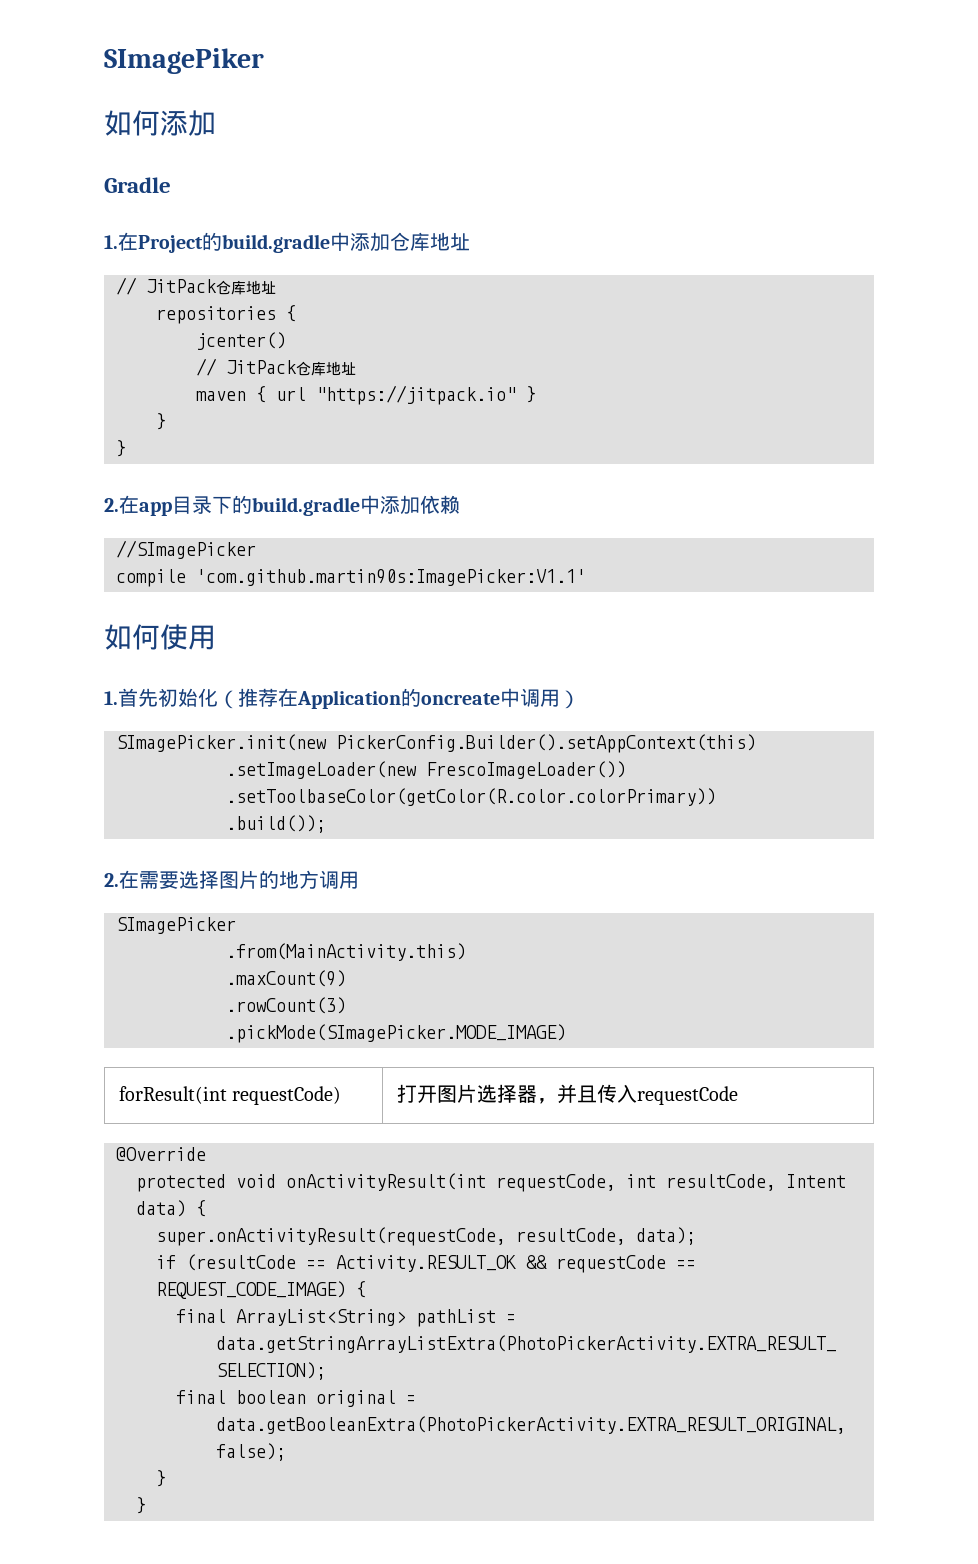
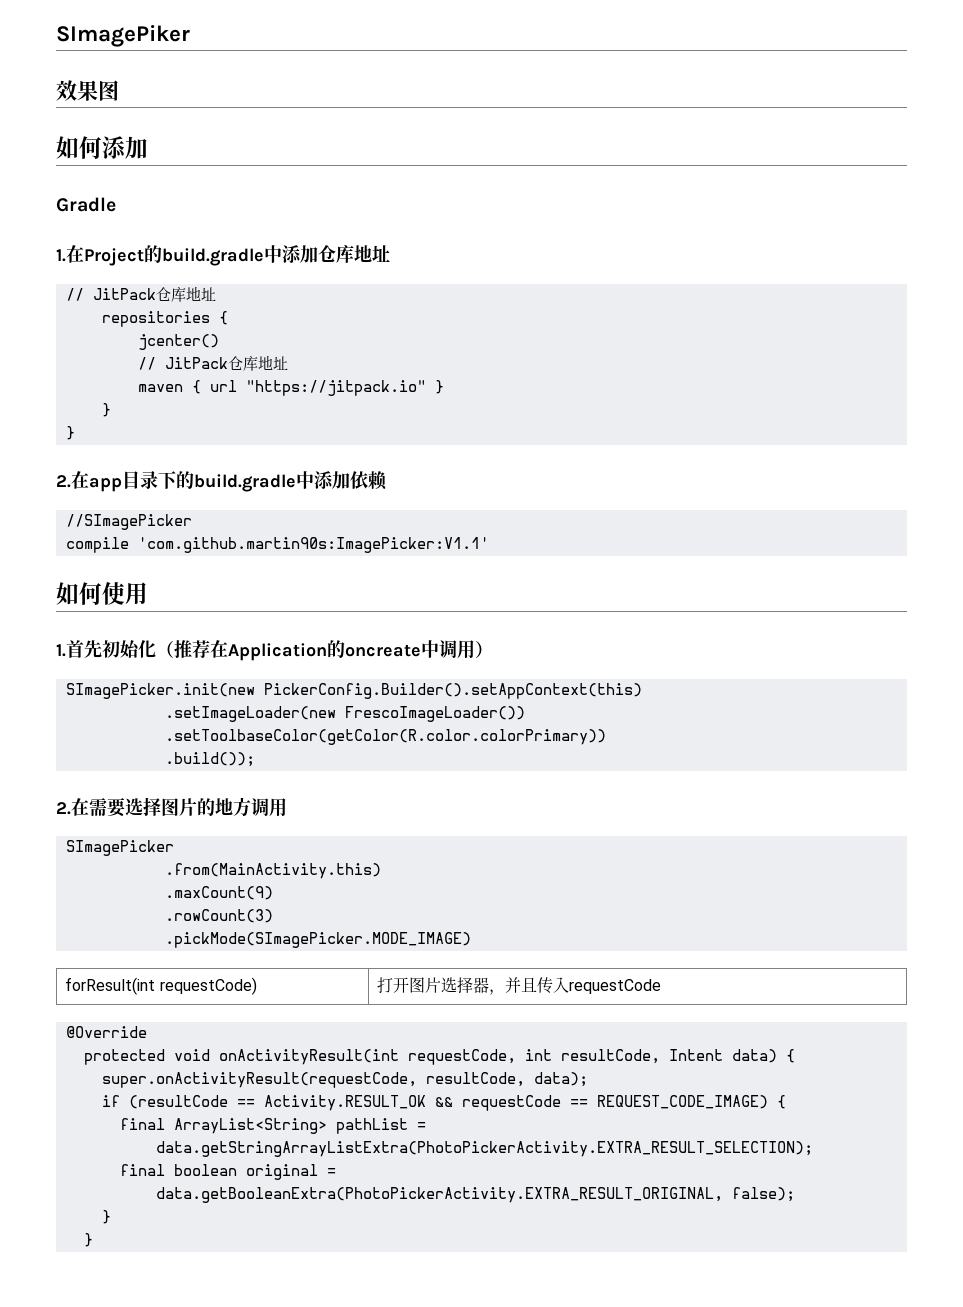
+ 效果图

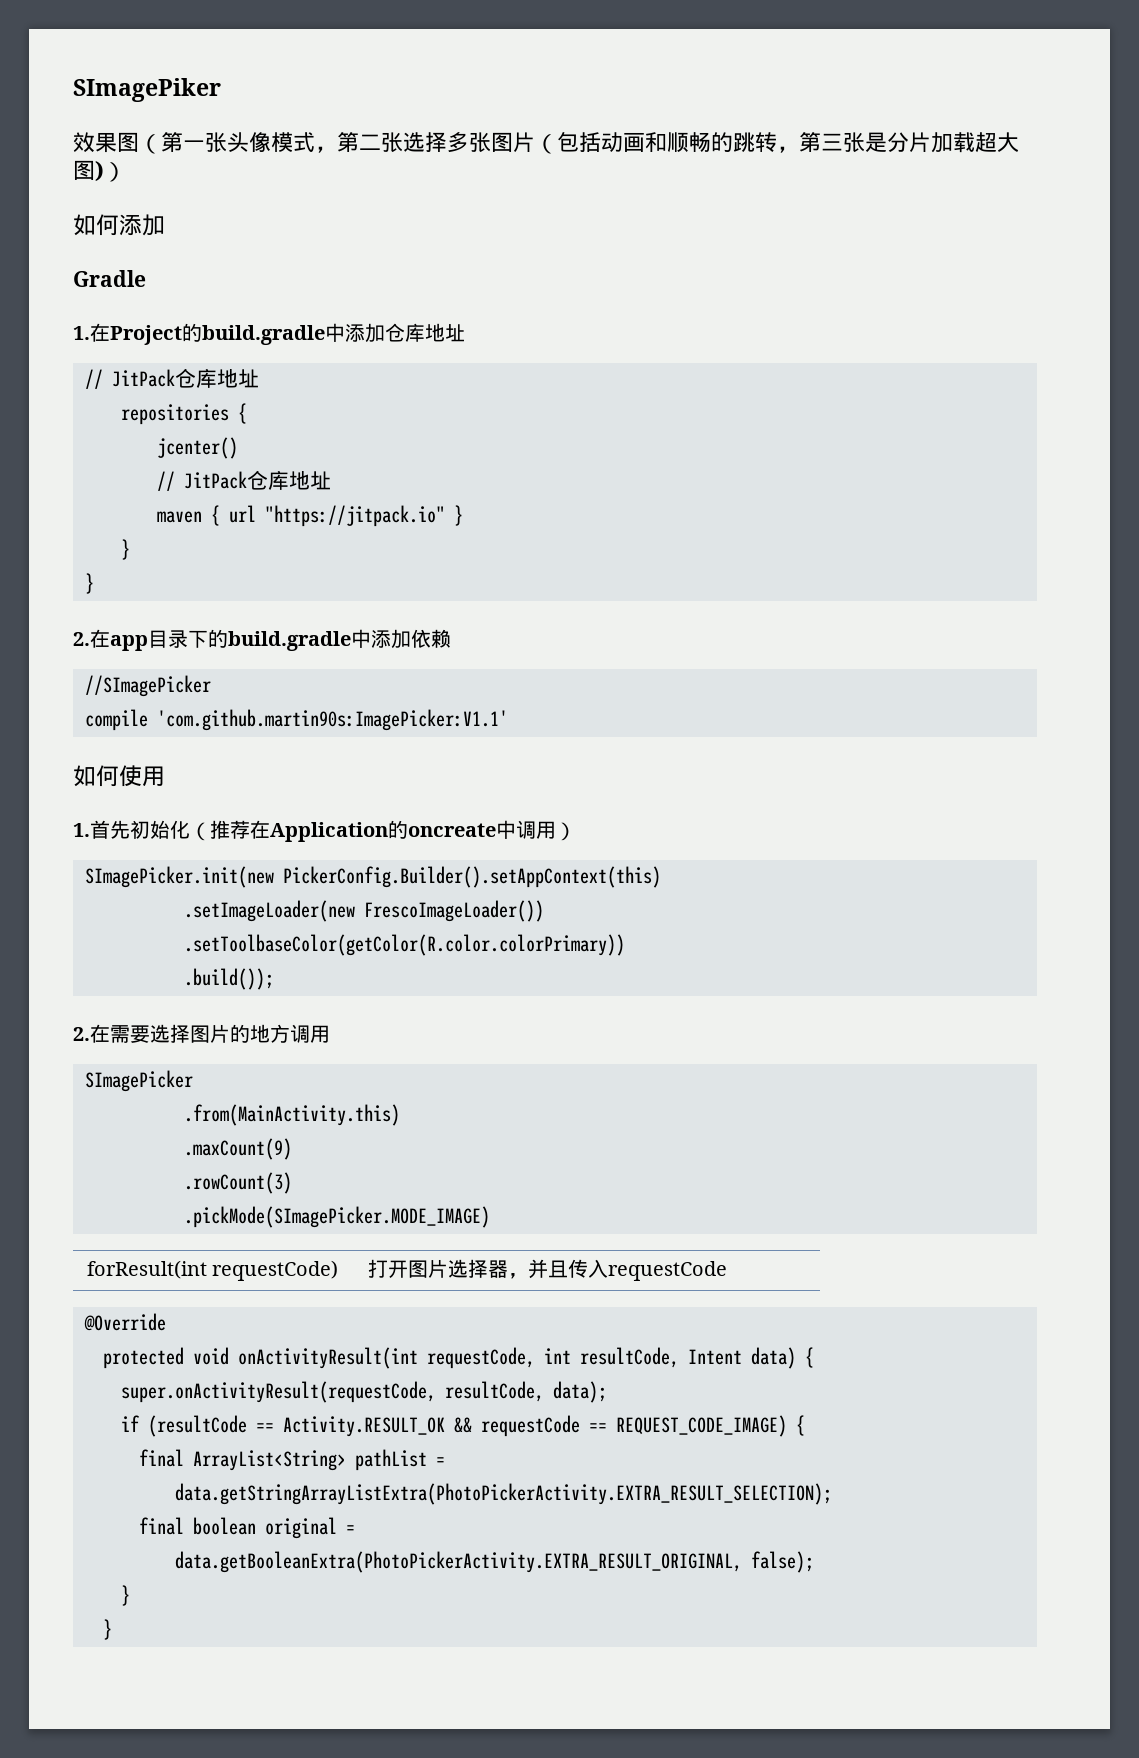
- 效果图
+ 效果图（第一张头像模式，第二张选择多张图片（包括动画和顺畅的跳转，第三张是分片加载超大图)）

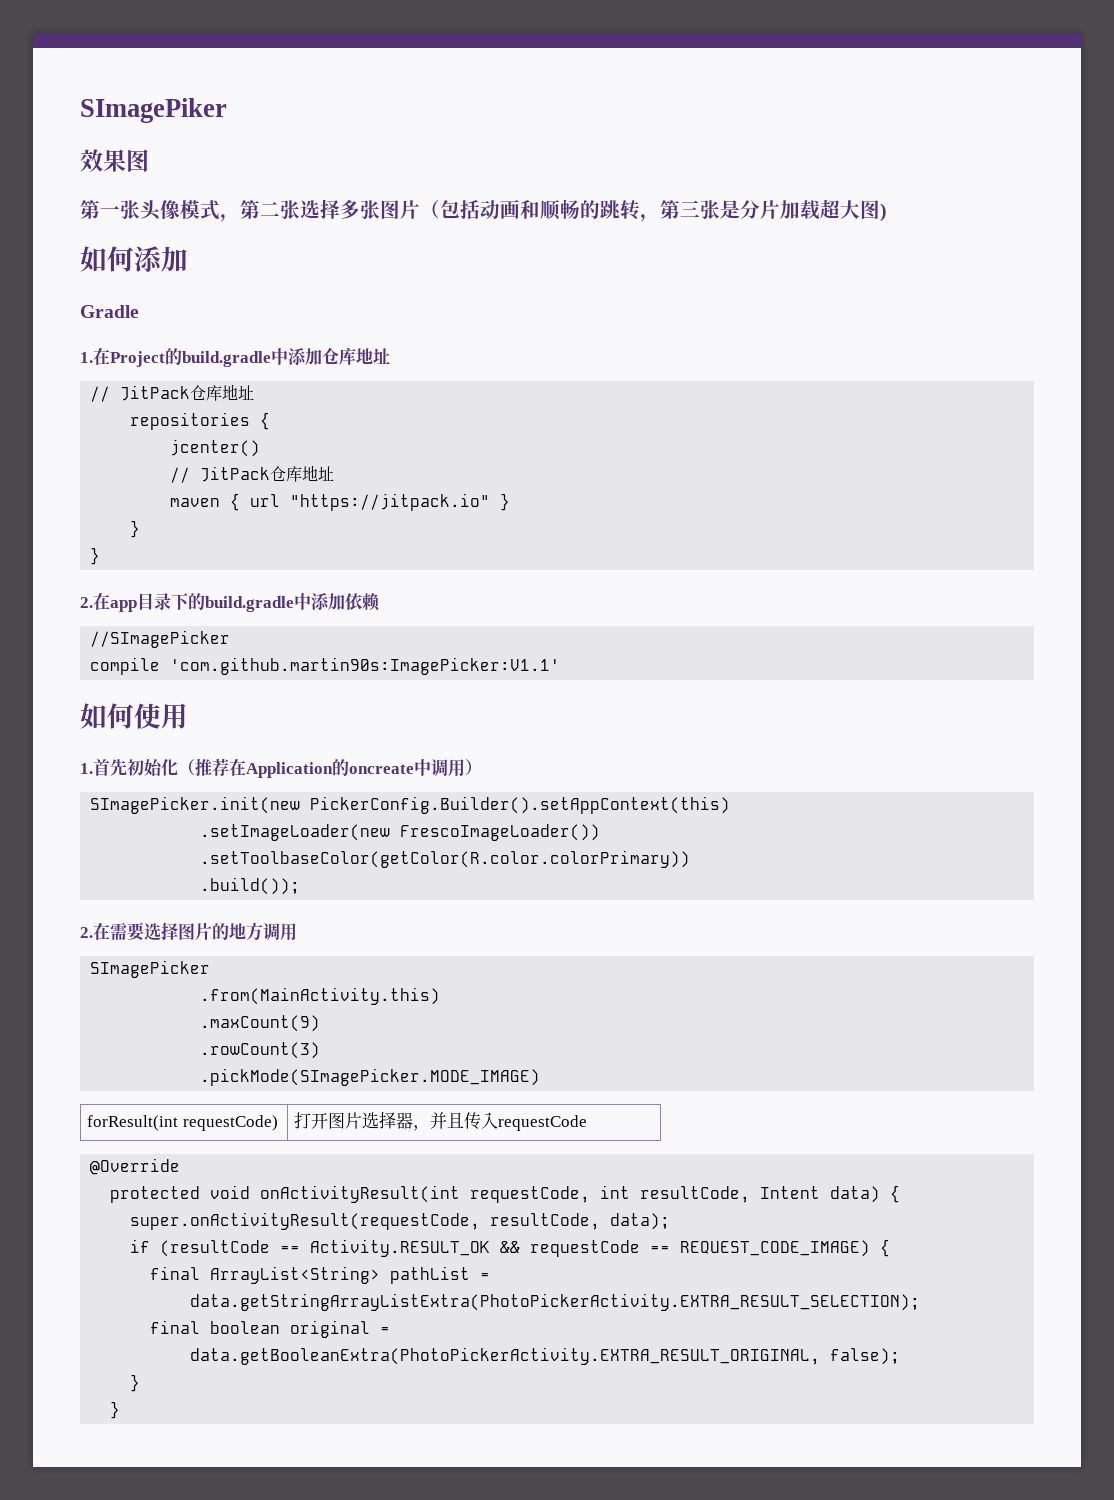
- 效果图（第一张头像模式，第二张选择多张图片（包括动画和顺畅的跳转，第三张是分片加载超大图)）
+ 效果图
+ 第一张头像模式，第二张选择多张图片（包括动画和顺畅的跳转，第三张是分片加载超大图)

